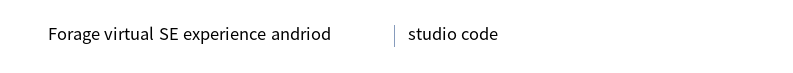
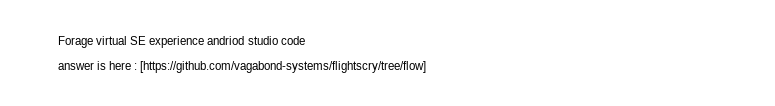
+ answer is here : [https://github.com/vagabond-systems/flightscry/tree/flow]

